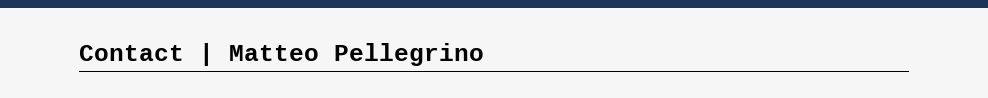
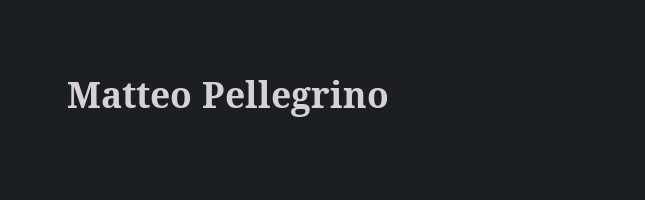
- Contact | Matteo Pellegrino
+ Matteo Pellegrino

